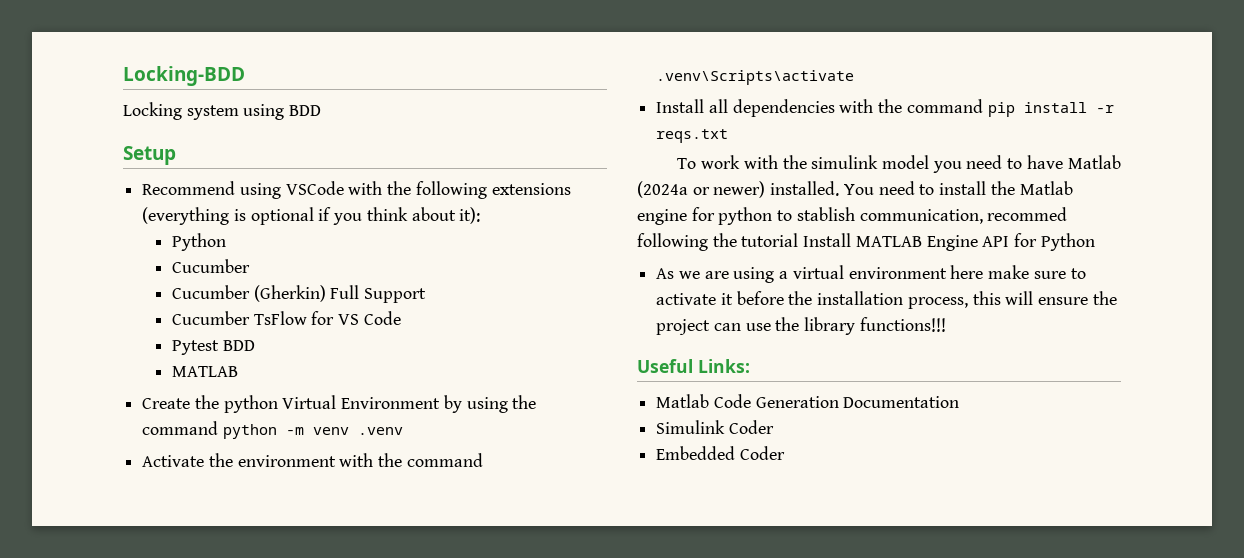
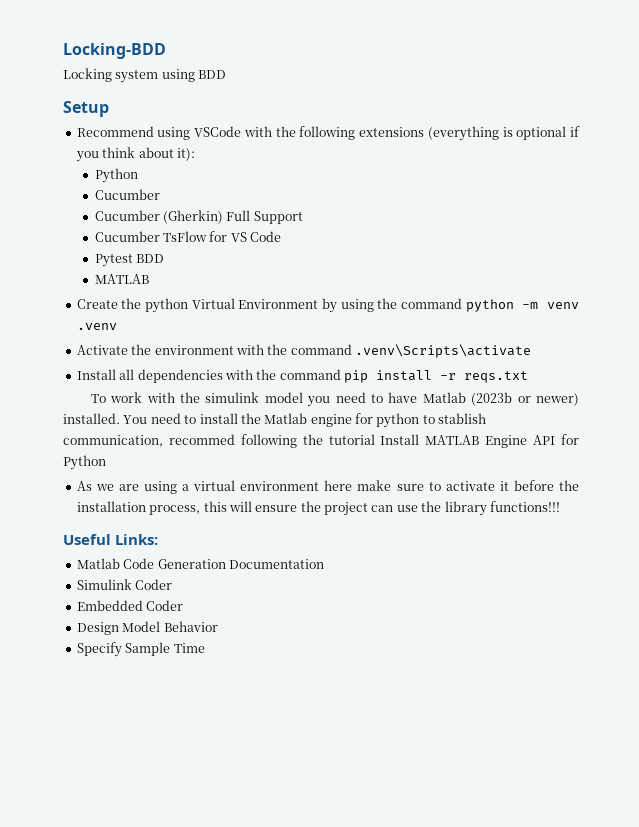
- To work with the simulink model you need to have Matlab (2024a or newer) installed.
+ To work with the simulink model you need to have Matlab (2023b or newer) installed.
+ Design Model Behavior
+ Specify Sample Time

